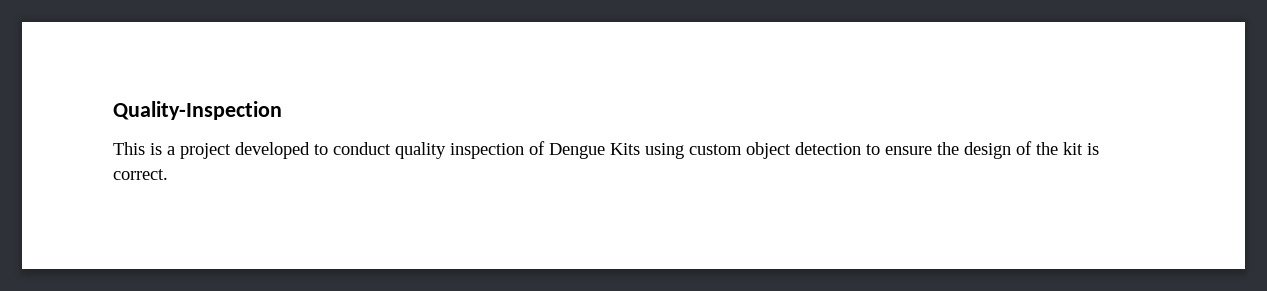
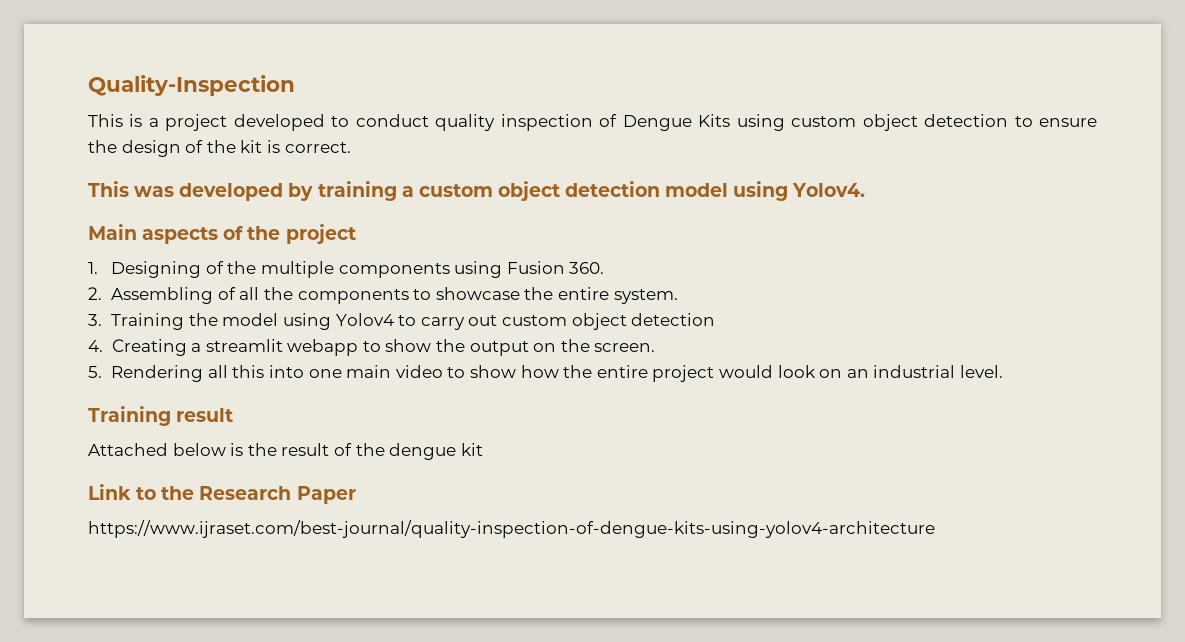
+ This was developed by training a custom object detection model using Yolov4.
+ Main aspects of the project
+ 1. Designing of the multiple components using Fusion 360.
+ 2. Assembling of all the components to showcase the entire system.
+ 3. Training the model using Yolov4 to carry out custom object detection
+ 4. Creating a streamlit webapp to show the output on the screen.
+ 5. Rendering all this into one main video to show how the entire project would look on an industrial level.
+ Training result
+ Attached below is the result of the dengue kit
+ Link to the Research Paper
+ https://www.ijraset.com/best-journal/quality-inspection-of-dengue-kits-using-yolov4-architecture

